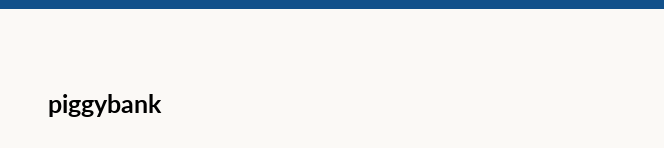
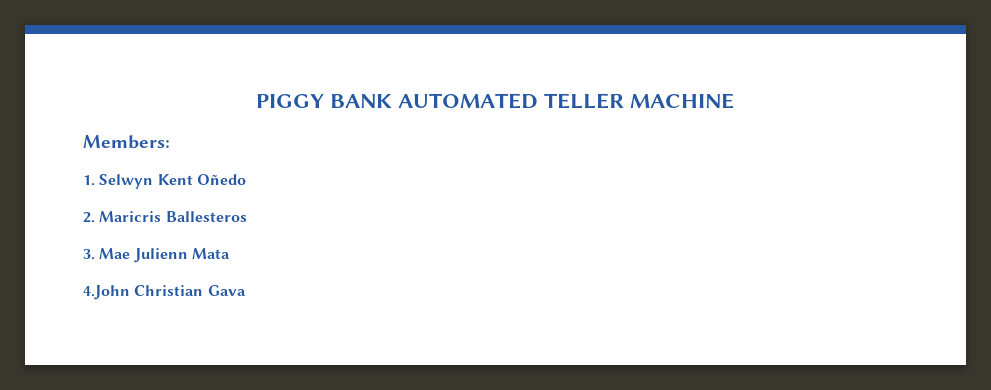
- piggybank
+ PIGGY BANK AUTOMATED TELLER MACHINE
+ Members:
+ 1. Selwyn Kent Oñedo
+ 2. Maricris Ballesteros
+ 3. Mae Julienn Mata
+ 4.John Christian Gava

